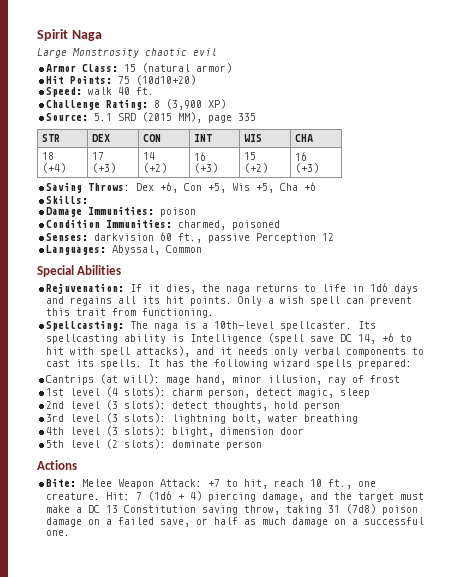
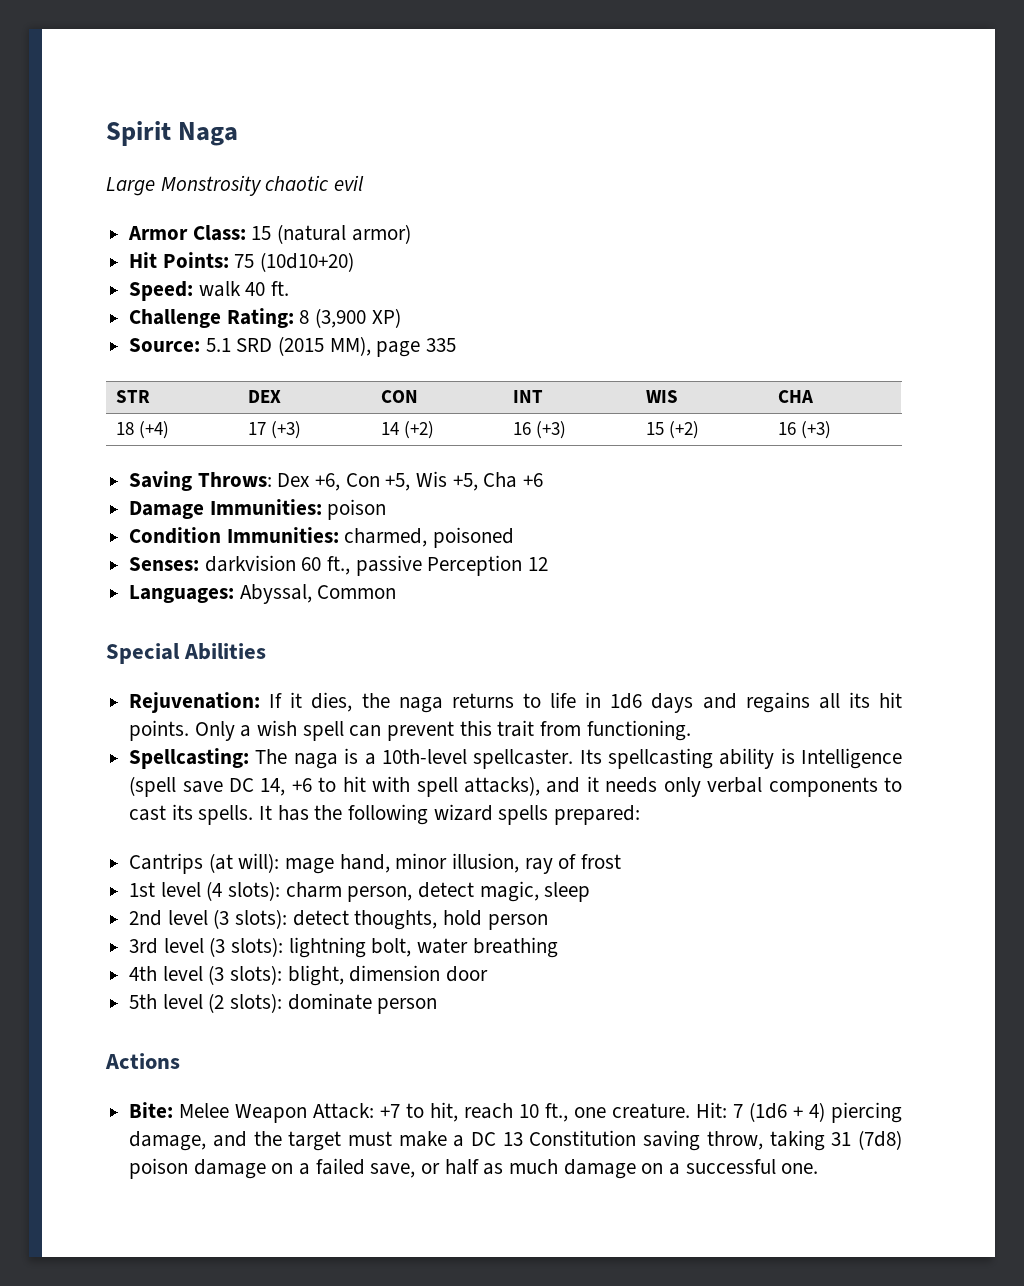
- Skills:

